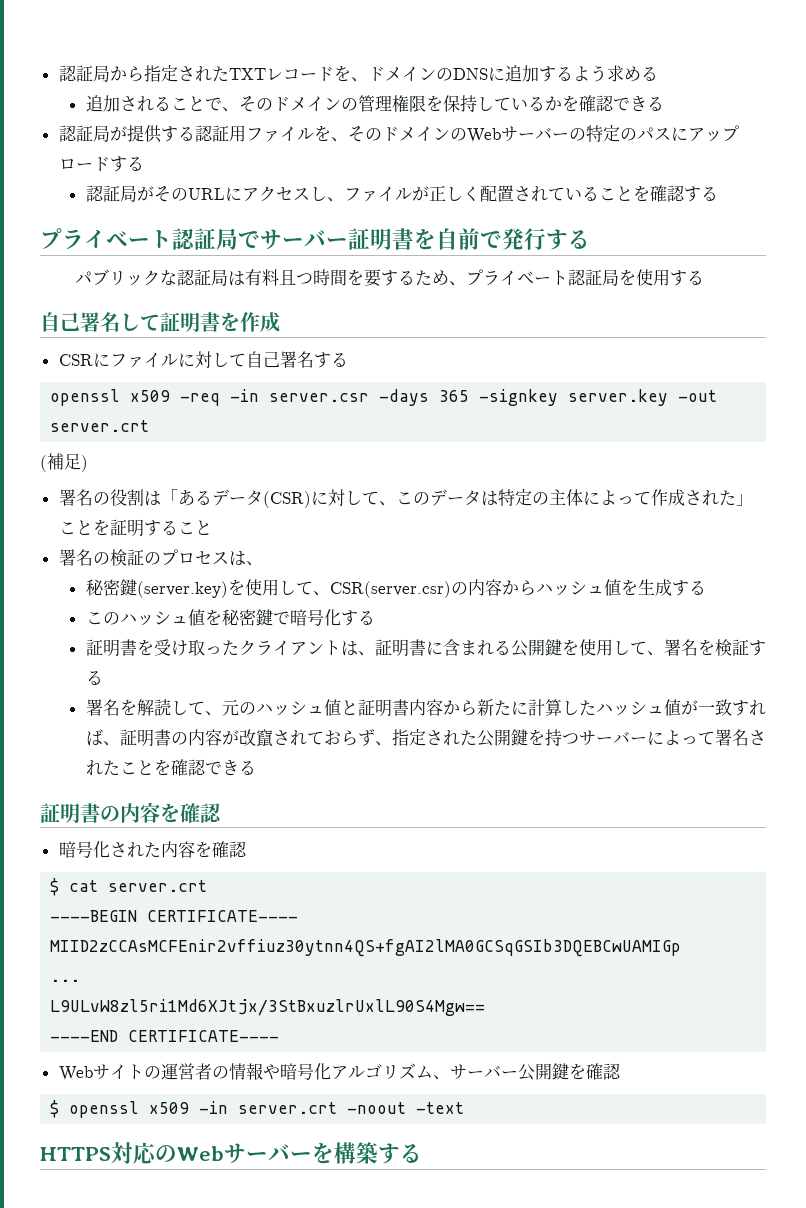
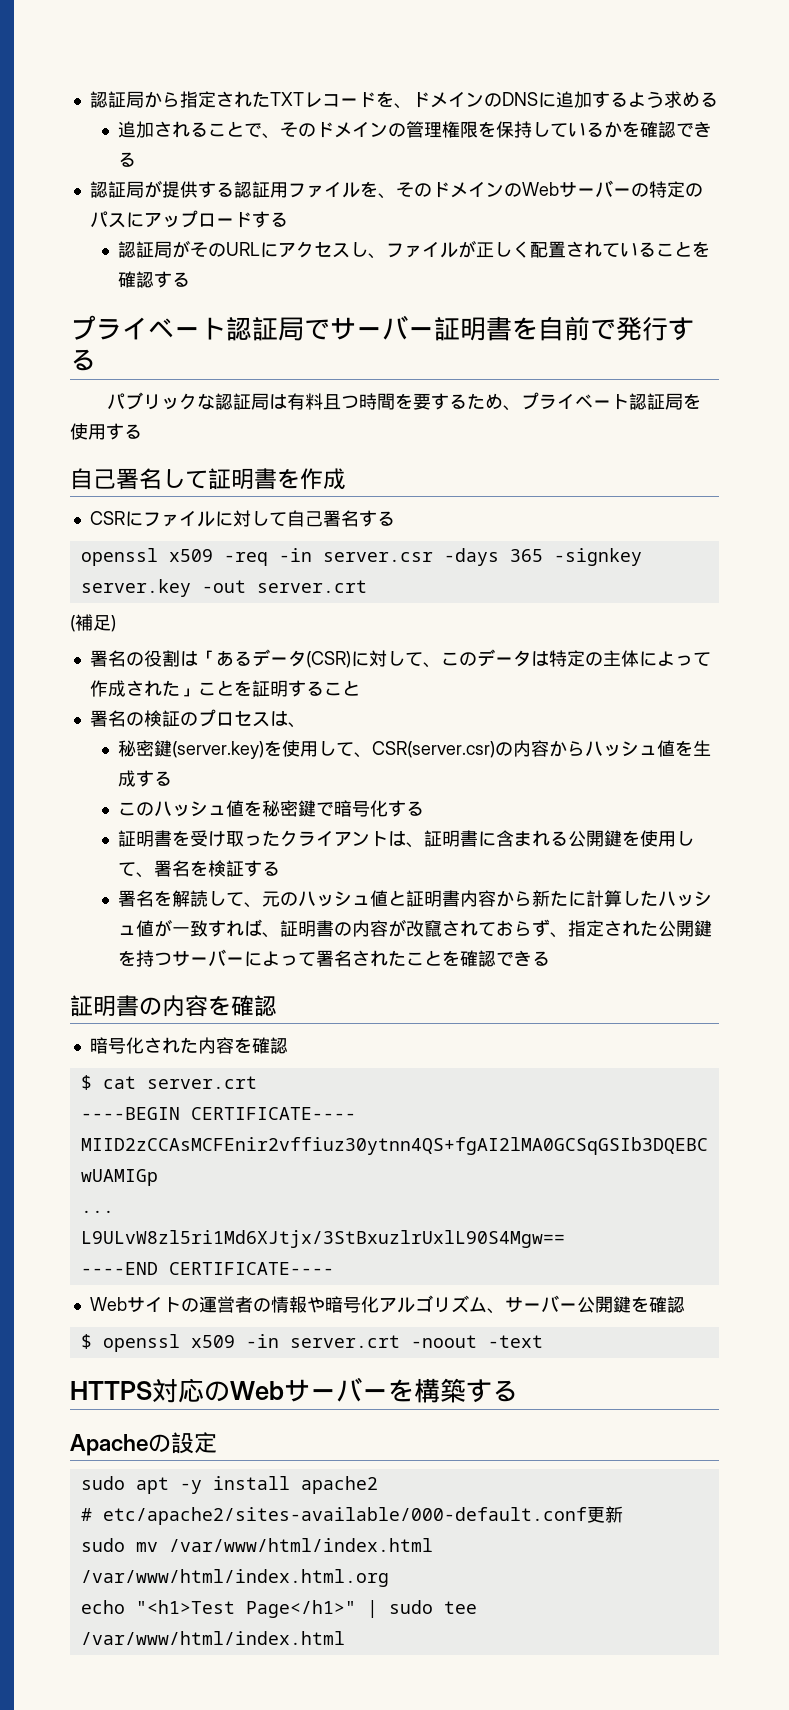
+ Apacheの設定
+ sudo apt -y install apache2
+ # etc/apache2/sites-available/000-default.conf更新
+ sudo mv /var/www/html/index.html /var/www/html/index.html.org
+ echo "<h1>Test Page</h1>" | sudo tee /var/www/html/index.html

